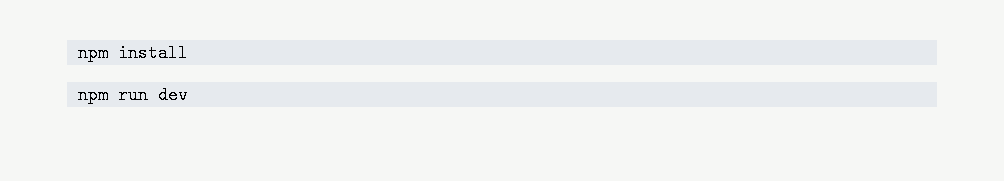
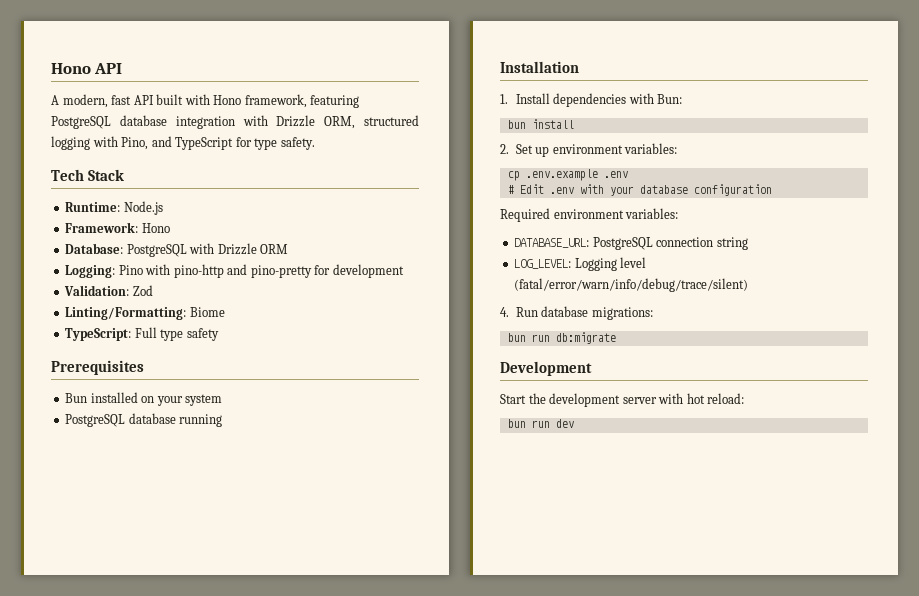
- npm install
- npm run dev
+ Hono API
+ A modern, fast API built with Hono framework, featuring PostgreSQL database integration with Drizzle ORM, structured logging with Pino, and TypeScript for type safety.
+ Tech Stack
+ Runtime: Node.js
+ Framework: Hono
+ Database: PostgreSQL with Drizzle ORM
+ Logging: Pino with pino-http and pino-pretty for development
+ Validation: Zod
+ Linting/Formatting: Biome
+ TypeScript: Full type safety
+ Prerequisites
+ Bun installed on your system
+ PostgreSQL database running
+ Installation
+ 1. Install dependencies with Bun:
+ bun install
+ 2. Set up environment variables:
+ cp .env.example .env
+ # Edit .env with your database configuration
+ Required environment variables:
+ DATABASE_URL: PostgreSQL connection string
+ LOG_LEVEL: Logging level (fatal/error/warn/info/debug/trace/silent)
+ 4. Run database migrations:
+ bun run db:migrate
+ Development
+ Start the development server with hot reload:
+ bun run dev

